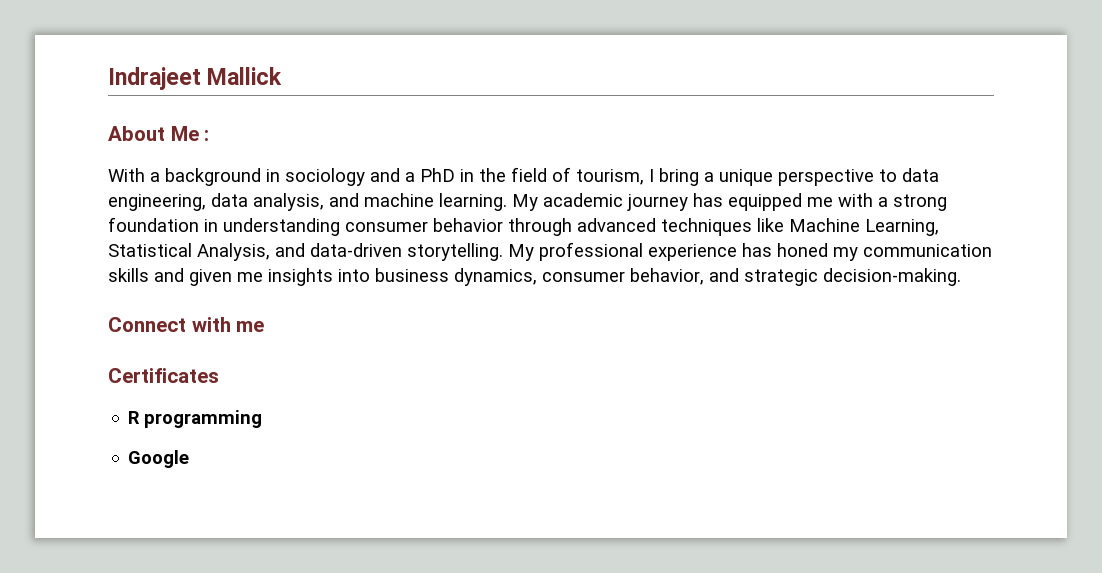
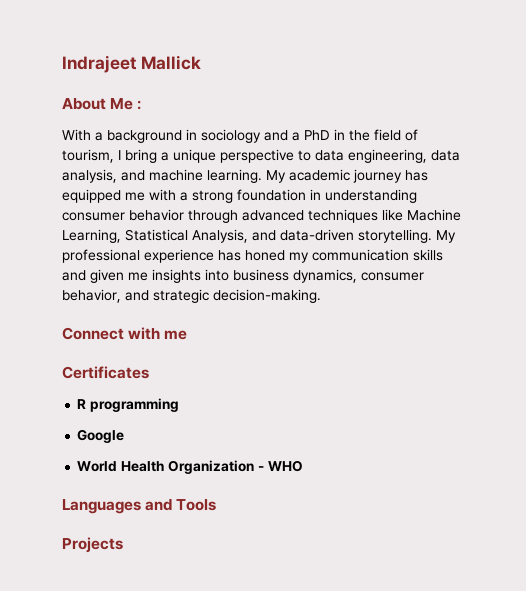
+ World Health Organization - WHO
+ Languages and Tools
+ Projects

